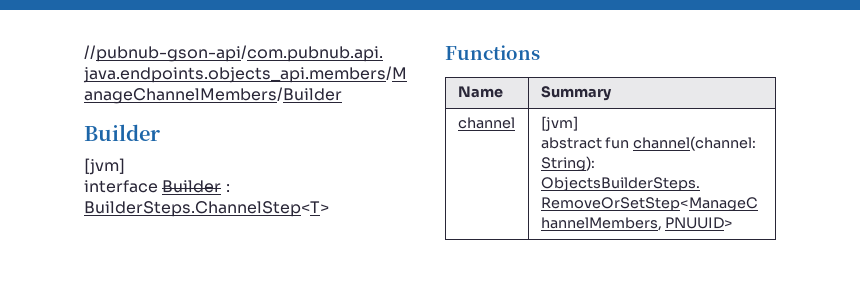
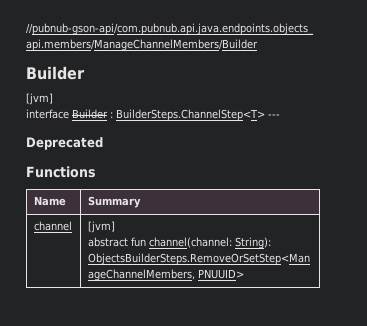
- interface Builder : BuilderSteps.ChannelStep<T>
+ interface Builder : BuilderSteps.ChannelStep<T> ---
+ Deprecated

